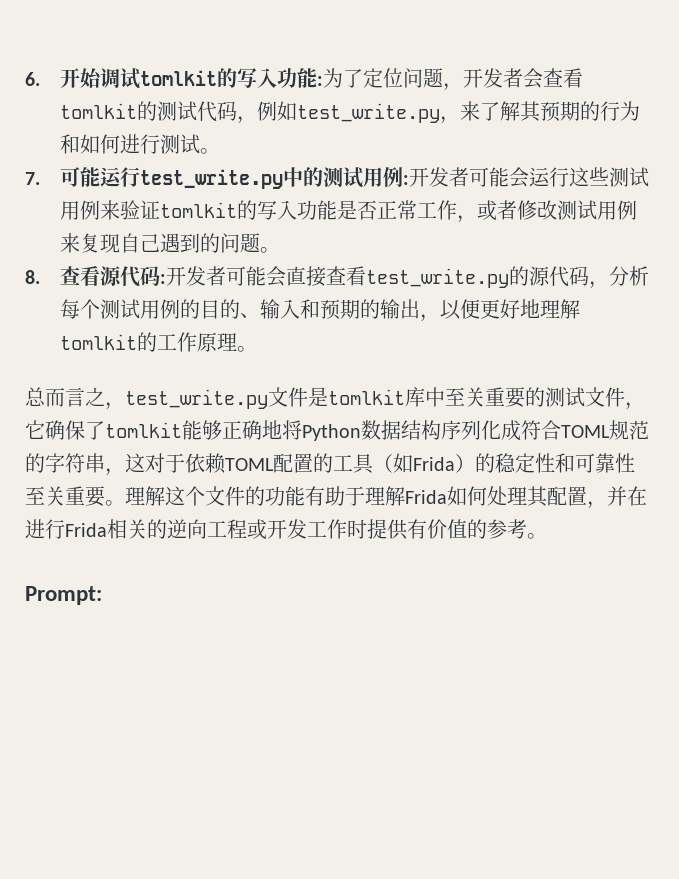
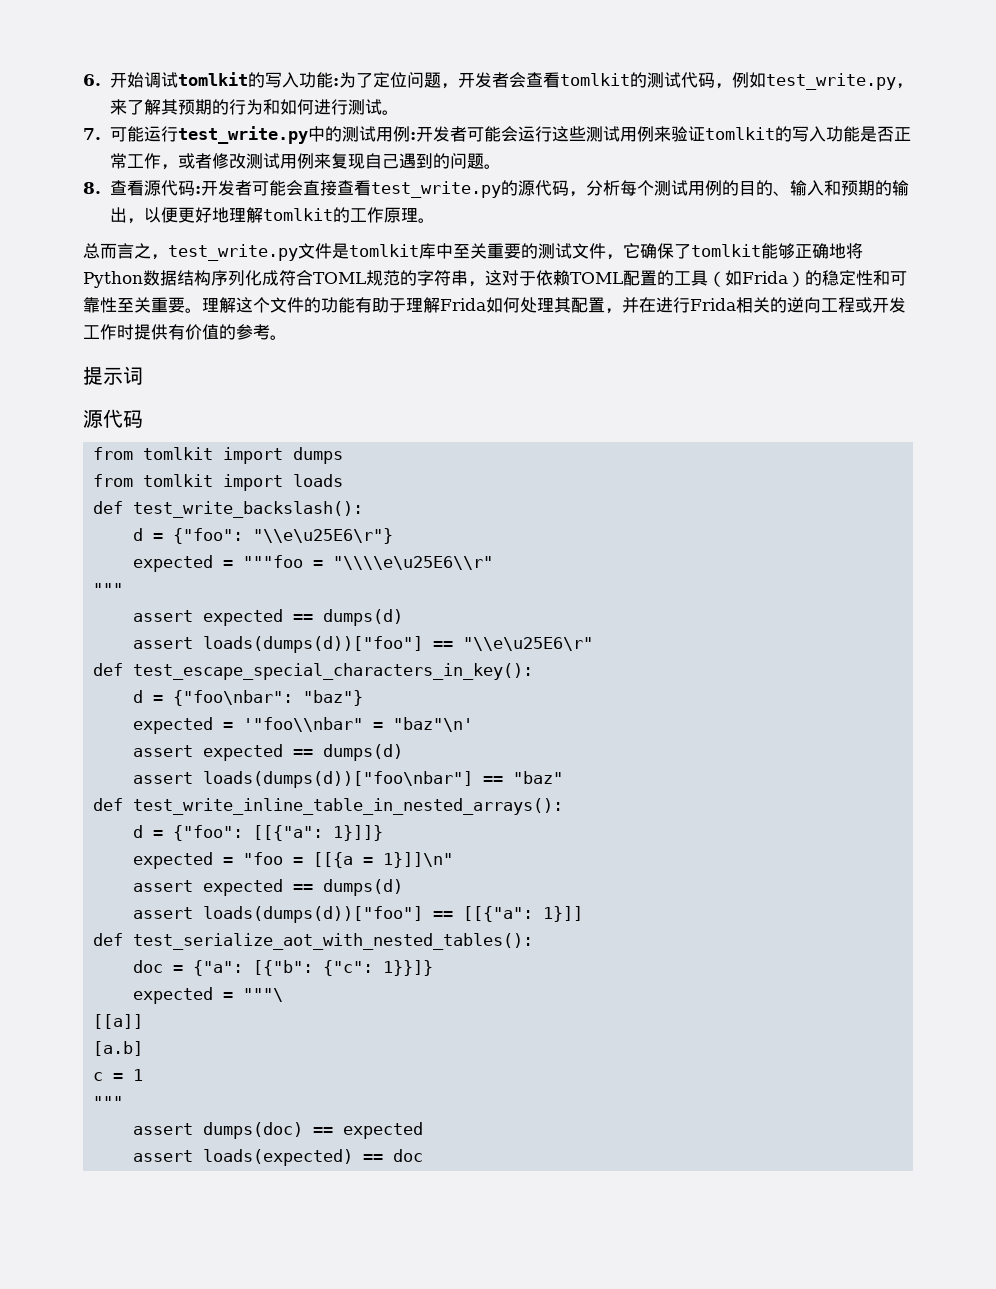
- Prompt:
+ 提示词
+ 源代码
+ from tomlkit import dumps
+ from tomlkit import loads
+ def test_write_backslash():
+ d = {"foo": "\\e\u25E6\r"}
+ expected = """foo = "\\\\e\u25E6\\r"
+ """
+ assert expected == dumps(d)
+ assert loads(dumps(d))["foo"] == "\\e\u25E6\r"
+ def test_escape_special_characters_in_key():
+ d = {"foo\nbar": "baz"}
+ expected = '"foo\\nbar" = "baz"\n'
+ assert expected == dumps(d)
+ assert loads(dumps(d))["foo\nbar"] == "baz"
+ def test_write_inline_table_in_nested_arrays():
+ d = {"foo": [[{"a": 1}]]}
+ expected = "foo = [[{a = 1}]]\n"
+ assert expected == dumps(d)
+ assert loads(dumps(d))["foo"] == [[{"a": 1}]]
+ def test_serialize_aot_with_nested_tables():
+ doc = {"a": [{"b": {"c": 1}}]}
+ expected = """\
+ [[a]]
+ [a.b]
+ c = 1
+ """
+ assert dumps(doc) == expected
+ assert loads(expected) == doc

